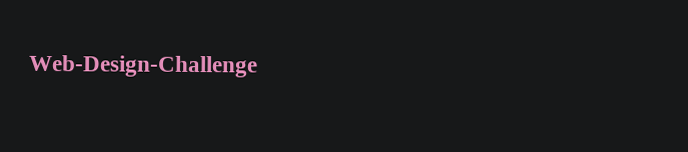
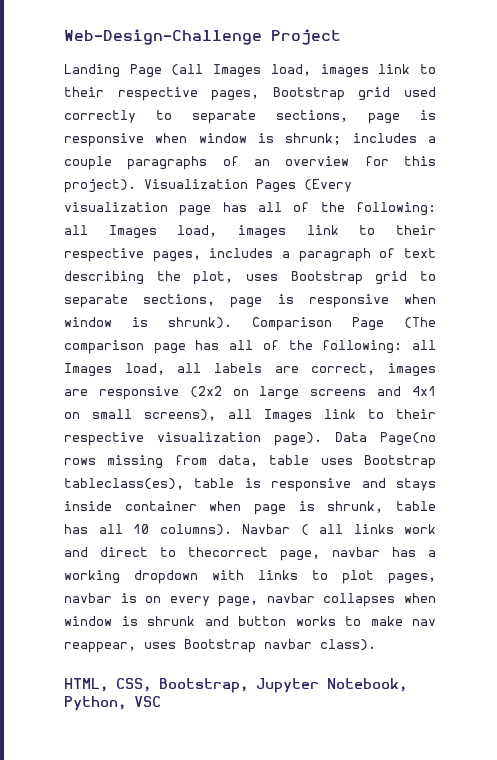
- Web-Design-Challenge
+ Web-Design-Challenge Project
+ Landing Page (all Images load, images link to their respective pages, Bootstrap grid used correctly to separate sections, page is responsive when window is shrunk; includes a couple paragraphs of an overview for this project). Visualization Pages (Every visualization page has all of the following: all Images load, images link to their respective pages, includes a paragraph of text describing the plot, uses Bootstrap grid to separate sections, page is responsive when window is shrunk). Comparison Page (The comparison page has all of the following: all Images load, all labels are correct, images are responsive (2x2 on large screens and 4x1 on small screens), all Images link to their respective visualization page). Data Page(no rows missing from data, table uses Bootstrap tableclass(es), table is responsive and stays inside container when page is shrunk, table has all 10 columns). Navbar ( all links work and direct to thecorrect page, navbar has a working dropdown with links to plot pages, navbar is on every page, navbar collapses when window is shrunk and button works to make nav reappear, uses Bootstrap navbar class).
+ HTML, CSS, Bootstrap, Jupyter Notebook, Python, VSC

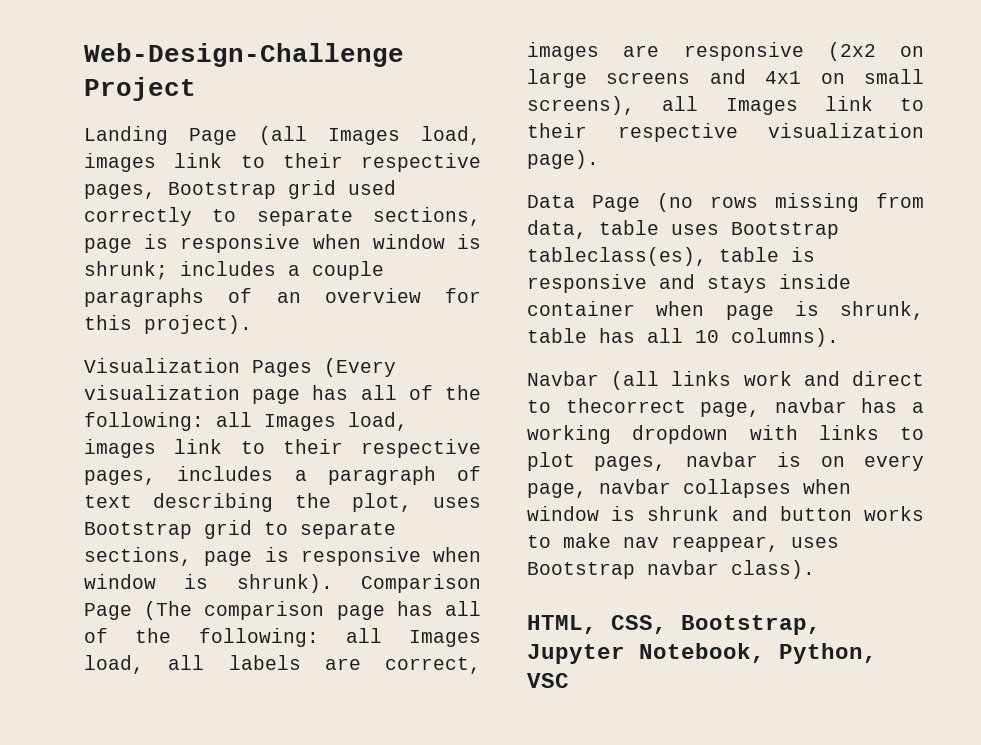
- includes a couple paragraphs of an overview for this project). Visualization Pages (Every visualization page has all of the following:
+ includes a couple paragraphs of an overview for this project).
+ Visualization Pages (Every visualization page has all of the following:
- all Images load, all labels are correct, images are responsive (2x2 on large screens and 4x1 on small screens), all Images link to their respective visualization page). Data Page(no rows missing from data, table uses Bootstrap tableclass(es), table is responsive and stays inside container when page is shrunk, table has all 10 columns). Navbar ( all links work and direct to thecorrect page, navbar has a working dropdown with links to plot pages, navbar is on every page, navbar collapses when window is shrunk and button works to make nav reappear, uses Bootstrap navbar class).
+ all Images load, all labels are correct, images are responsive (2x2 on large screens and 4x1 on small screens), all Images link to their respective visualization page).
+ Data Page (no rows missing from data, table uses Bootstrap tableclass(es), table is responsive and stays inside container when page is shrunk, table has all 10 columns).
+ Navbar (all links work and direct to thecorrect page, navbar has a working dropdown with links to plot pages, navbar is on every page, navbar collapses when window is shrunk and button works to make nav reappear, uses Bootstrap navbar class).

